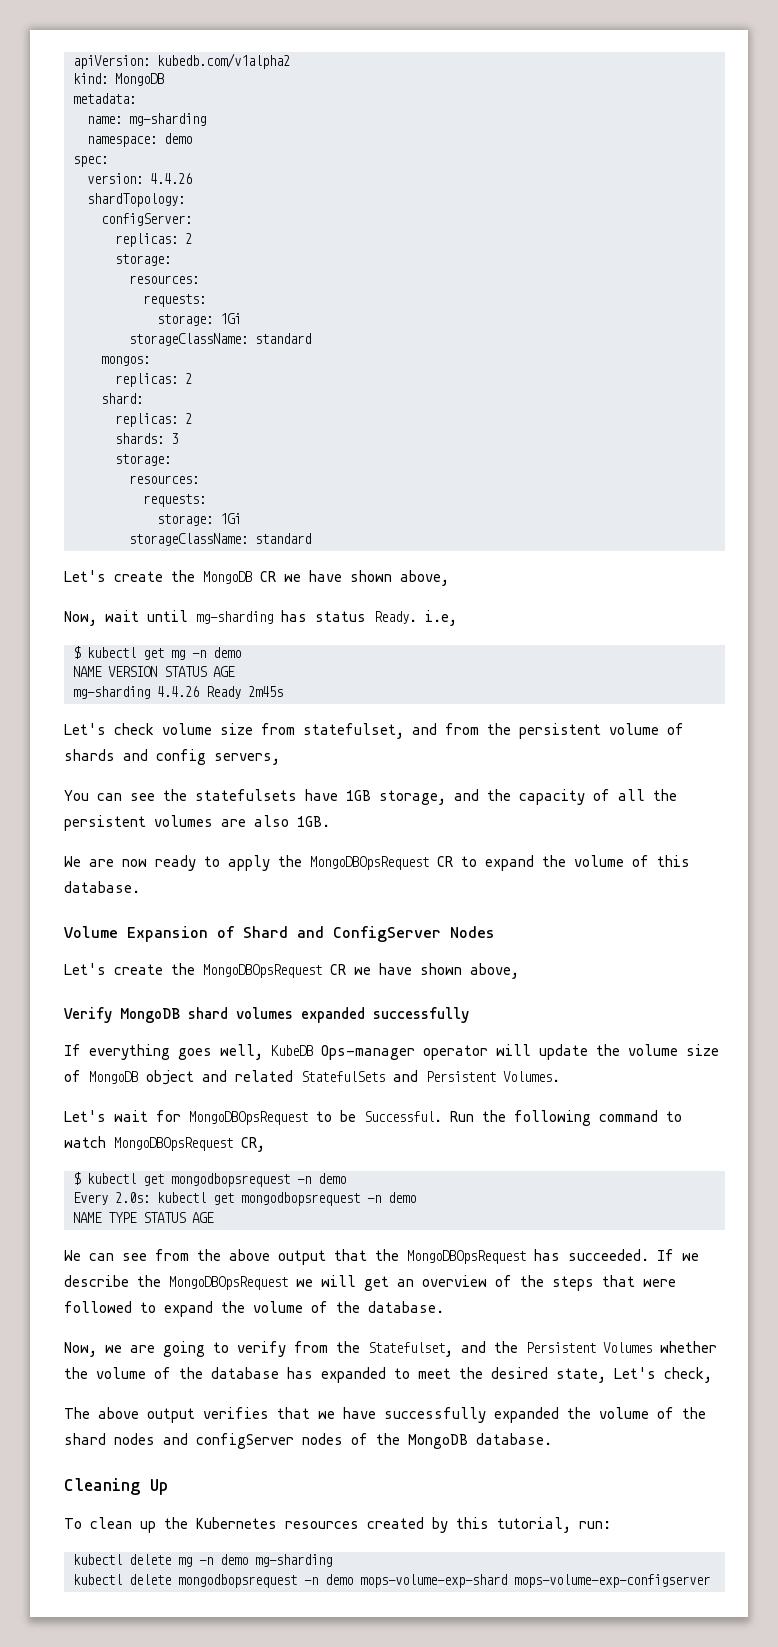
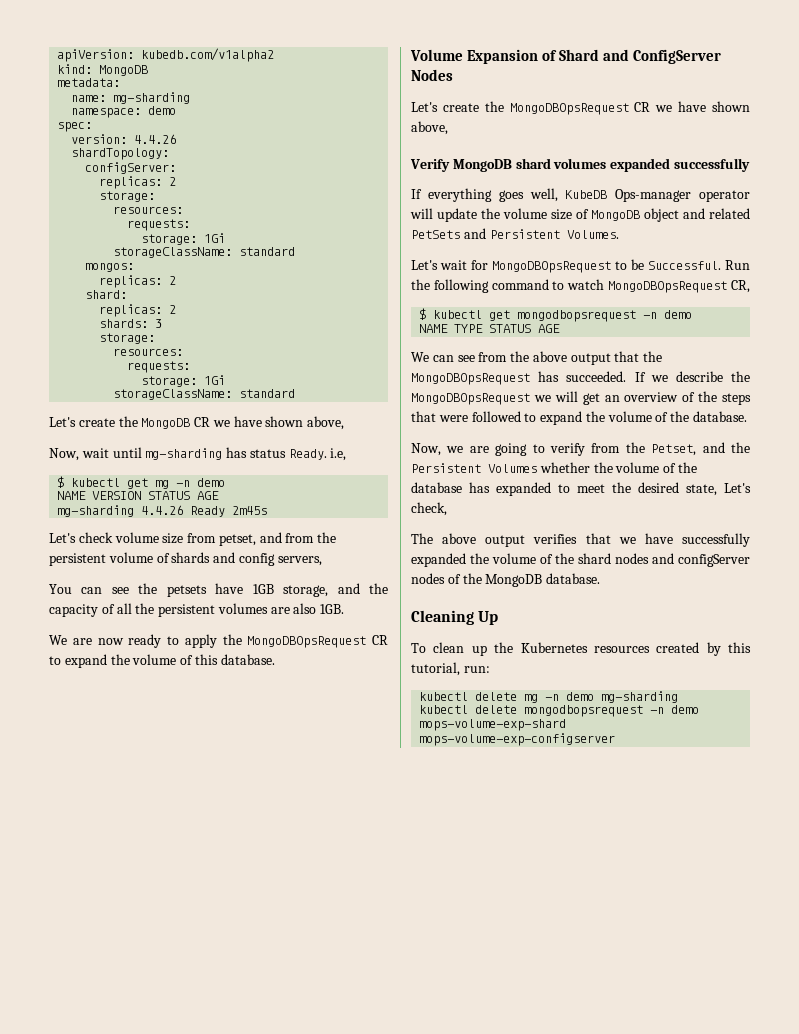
- Let's check volume size from statefulset, and from the persistent volume of shards and config servers,
+ Let's check volume size from petset, and from the persistent volume of shards and config servers,
- You can see the statefulsets have 1GB storage, and the capacity of all the persistent volumes are also 1GB.
+ You can see the petsets have 1GB storage, and the capacity of all the persistent volumes are also 1GB.
- If everything goes well, KubeDB Ops-manager operator will update the volume size of MongoDB object and related StatefulSets and Persistent Volumes.
+ If everything goes well, KubeDB Ops-manager operator will update the volume size of MongoDB object and related PetSets and Persistent Volumes.
- Every 2.0s: kubectl get mongodbopsrequest -n demo
- Now, we are going to verify from the Statefulset, and the Persistent Volumes whether the volume of the database has expanded to meet the desired state, Let's check,
+ Now, we are going to verify from the Petset, and the Persistent Volumes whether the volume of the database has expanded to meet the desired state, Let's check,

